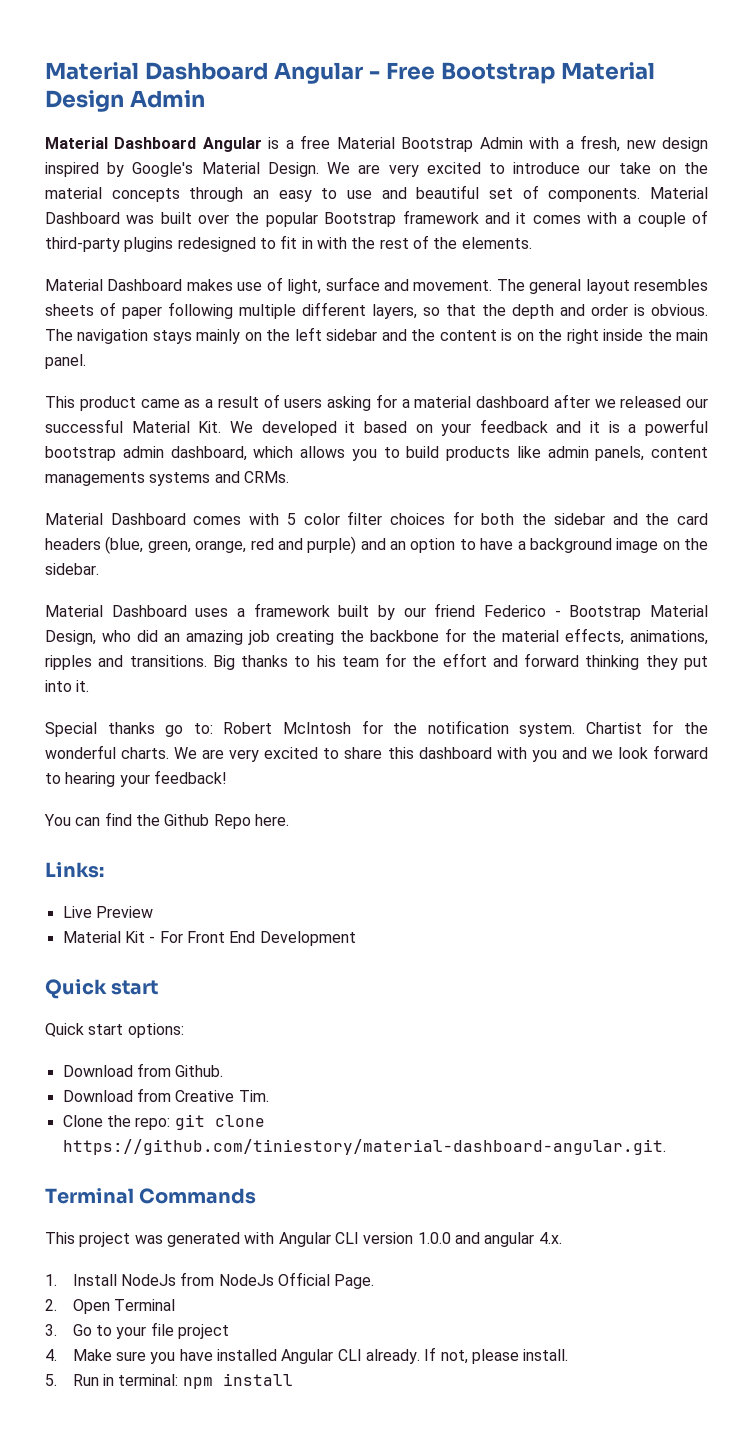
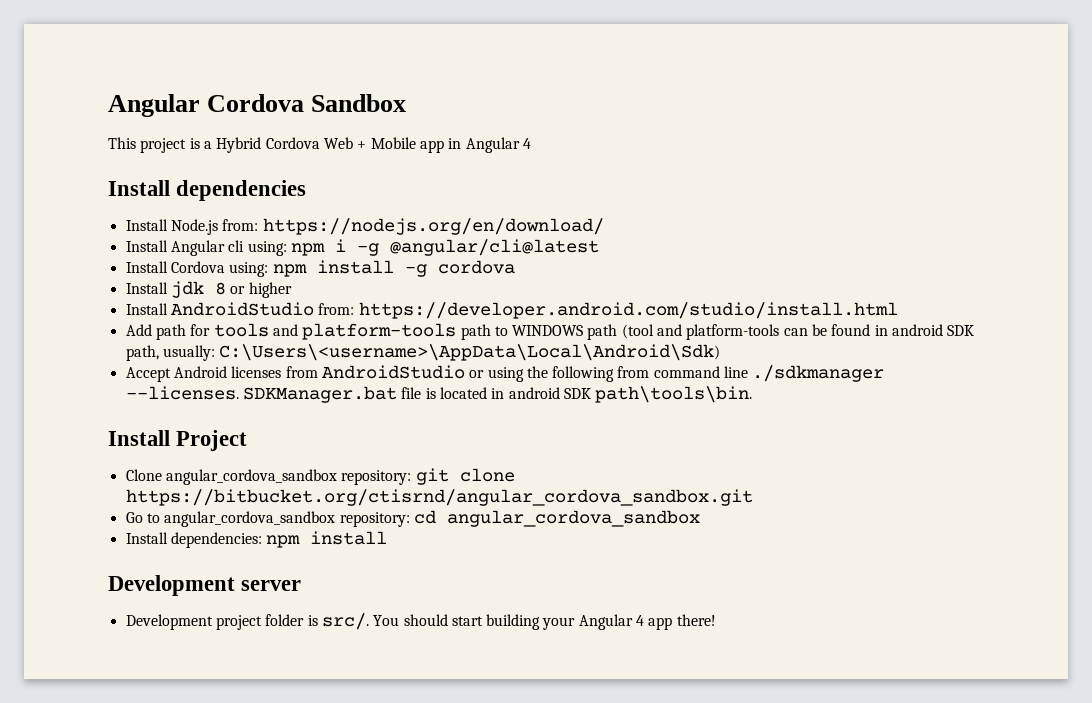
- Material Dashboard Angular - Free Bootstrap Material Design Admin
- Material Dashboard Angular is a free Material Bootstrap Admin with a fresh, new design inspired by Google's Material Design. We are very excited to introduce our take on the material concepts through an easy to use and beautiful set of components. Material Dashboard was built over the popular Bootstrap framework and it comes with a couple of third-party plugins redesigned to fit in with the rest of the elements.
- Material Dashboard makes use of light, surface and movement. The general layout resembles sheets of paper following multiple different layers, so that the depth and order is obvious. The navigation stays mainly on the left sidebar and the content is on the right inside the main panel.
- This product came as a result of users asking for a material dashboard after we released our successful Material Kit. We developed it based on your feedback and it is a powerful bootstrap admin dashboard, which allows you to build products like admin panels, content managements systems and CRMs.
- Material Dashboard comes with 5 color filter choices for both the sidebar and the card headers (blue, green, orange, red and purple) and an option to have a background image on the sidebar.
- Material Dashboard uses a framework built by our friend Federico - Bootstrap Material Design, who did an amazing job creating the backbone for the material effects, animations, ripples and transitions. Big thanks to his team for the effort and forward thinking they put into it.
- Special thanks go to: Robert McIntosh for the notification system. Chartist for the wonderful charts. We are very excited to share this dashboard with you and we look forward to hearing your feedback!
- You can find the Github Repo here.
- Links:
- Live Preview
- Material Kit - For Front End Development
- Quick start
- Quick start options:
- Download from Github.
- Download from Creative Tim.
- Clone the repo: git clone https://github.com/tiniestory/material-dashboard-angular.git.
- Terminal Commands
- This project was generated with Angular CLI version 1.0.0 and angular 4.x.
- 1. Install NodeJs from NodeJs Official Page.
- 2. Open Terminal
- 3. Go to your file project
- 4. Make sure you have installed Angular CLI already. If not, please install.
- 5. Run in terminal: npm install
+ Angular Cordova Sandbox
+ This project is a Hybrid Cordova Web + Mobile app in Angular 4
+ Install dependencies
+ Install Node.js from: https://nodejs.org/en/download/
+ Install Angular cli using: npm i -g @angular/cli@latest
+ Install Cordova using: npm install -g cordova
+ Install jdk 8 or higher
+ Install AndroidStudio from: https://developer.android.com/studio/install.html
+ Add path for tools and platform-tools path to WINDOWS path (tool and platform-tools can be found in android SDK path, usually: C:\Users\<username>\AppData\Local\Android\Sdk)
+ Accept Android licenses from AndroidStudio or using the following from command line ./sdkmanager --licenses. SDKManager.bat file is located in android SDK path\tools\bin.
+ Install Project
+ Clone angular_cordova_sandbox repository: git clone https://bitbucket.org/ctisrnd/angular_cordova_sandbox.git
+ Go to angular_cordova_sandbox repository: cd angular_cordova_sandbox
+ Install dependencies: npm install
+ Development server
+ Development project folder is src/. You should start building your Angular 4 app there!

